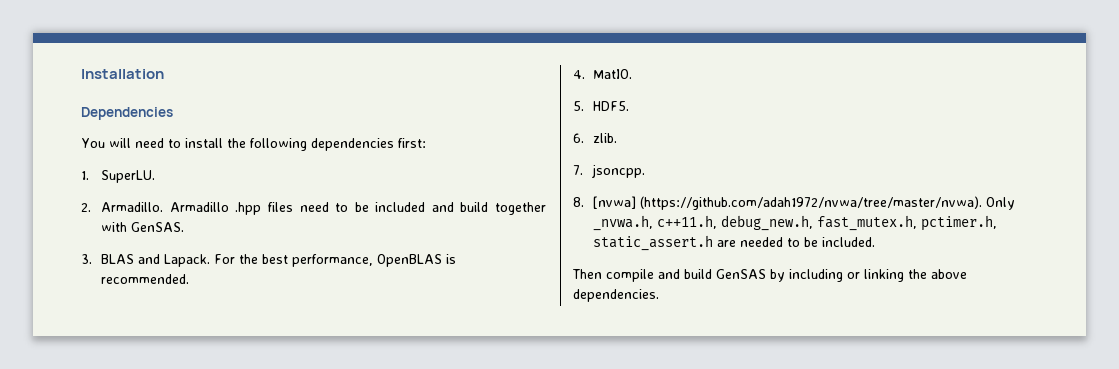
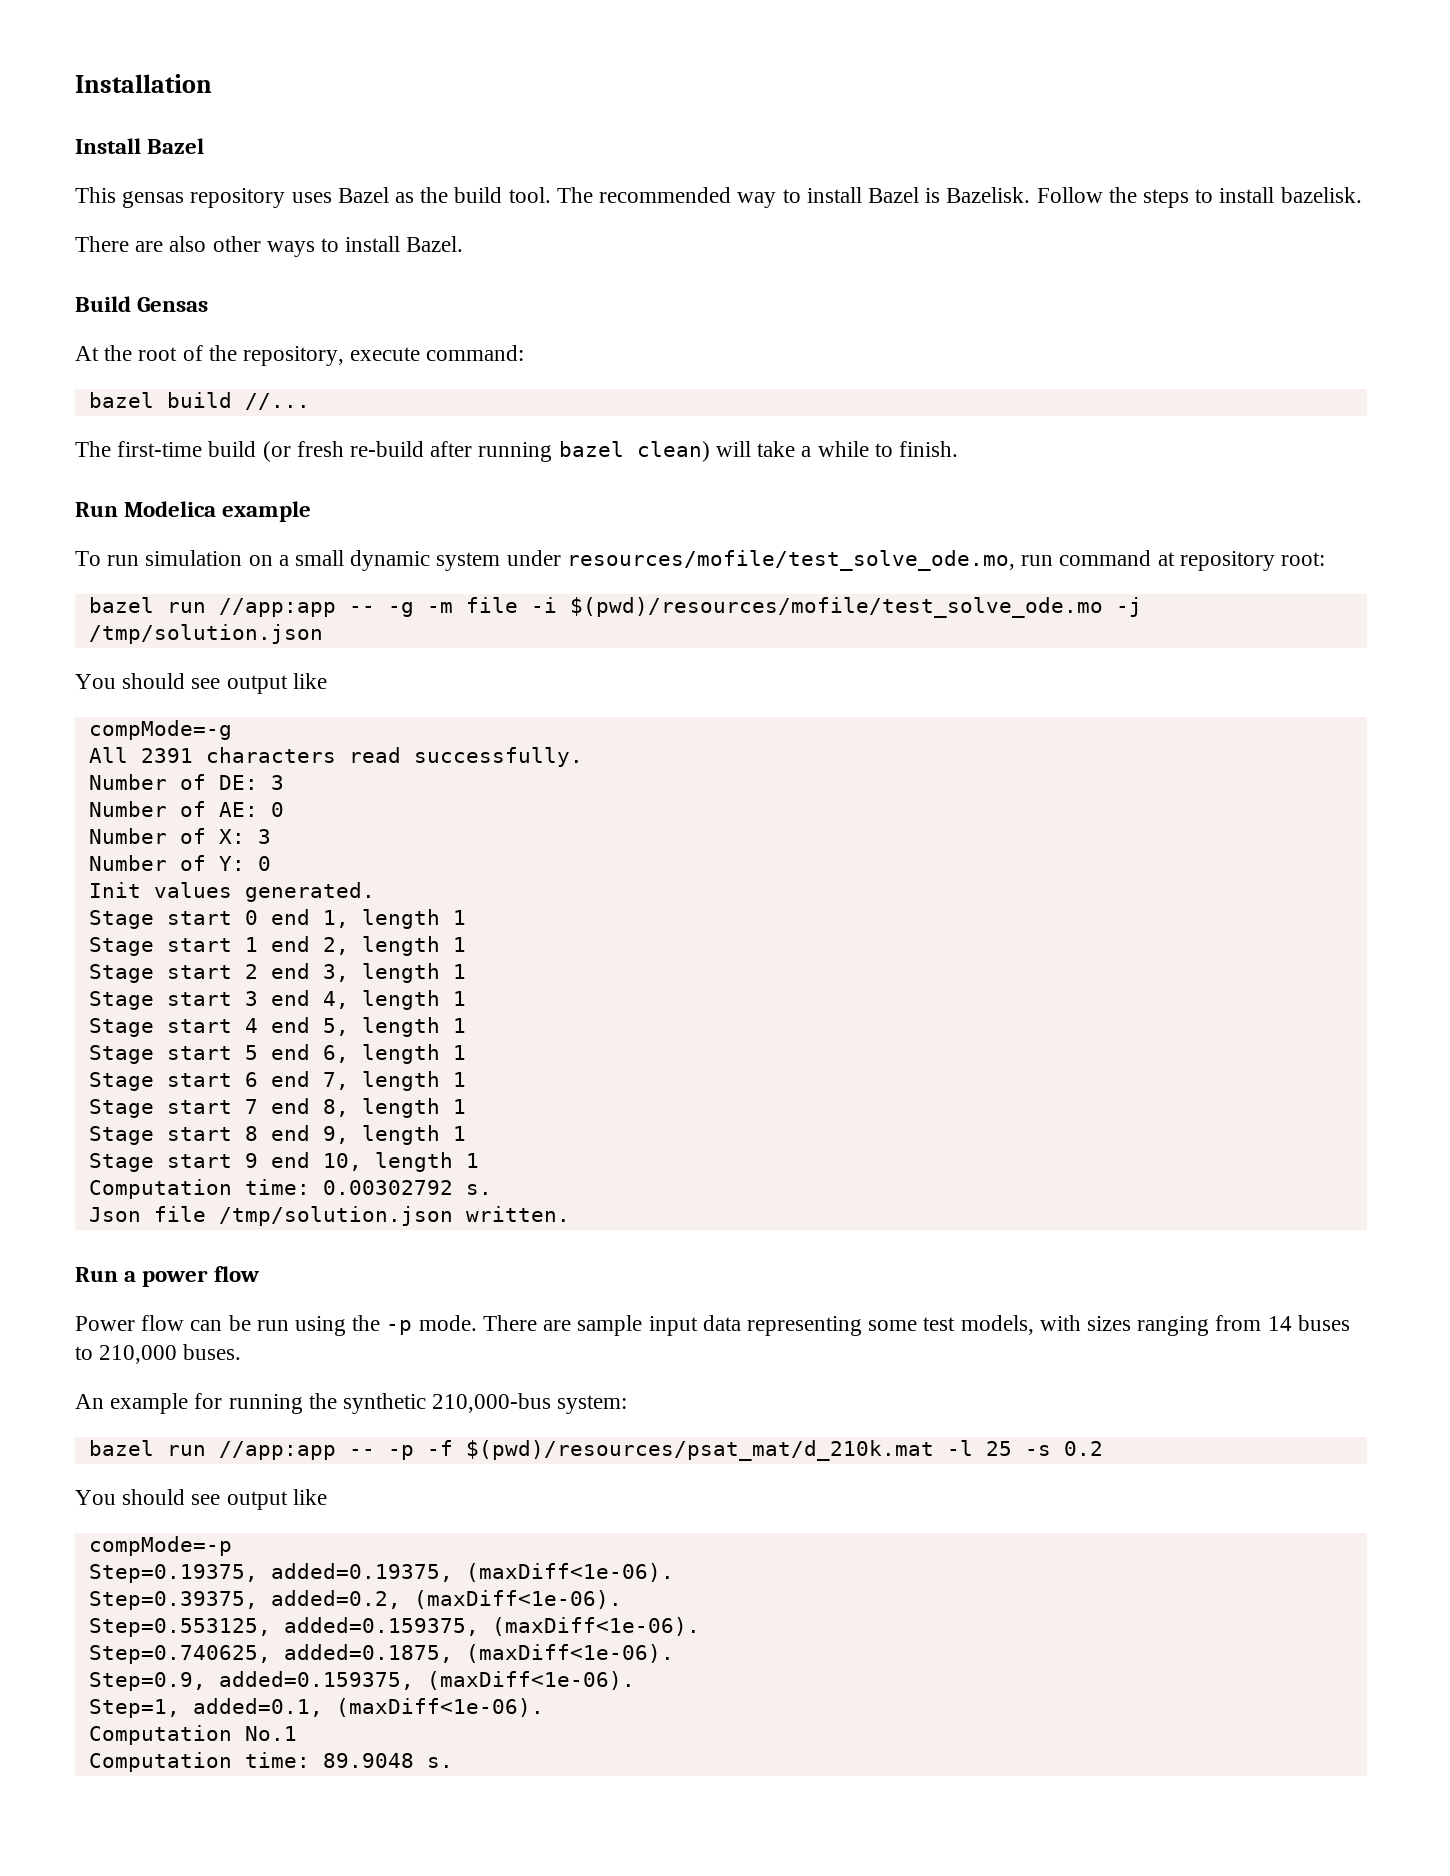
- Dependencies
- You will need to install the following dependencies first:
- 1. SuperLU.
- 2. Armadillo. Armadillo .hpp files need to be included and build together with GenSAS.
- 3. BLAS and Lapack. For the best performance, OpenBLAS is recommended.
- 4. MatIO.
- 5. HDF5.
- 6. zlib.
- 7. jsoncpp.
- 8. [nvwa] (https://github.com/adah1972/nvwa/tree/master/nvwa). Only _nvwa.h, c++11.h, debug_new.h, fast_mutex.h, pctimer.h, static_assert.h are needed to be included.
- Then compile and build GenSAS by including or linking the above dependencies.
+ Install Bazel
+ This gensas repository uses Bazel as the build tool. The recommended way to install Bazel is Bazelisk. Follow the steps to install bazelisk.
+ There are also other ways to install Bazel.
+ Build Gensas
+ At the root of the repository, execute command:
+ bazel build //...
+ The first-time build (or fresh re-build after running bazel clean) will take a while to finish.
+ Run Modelica example
+ To run simulation on a small dynamic system under resources/mofile/test_solve_ode.mo, run command at repository root:
+ bazel run //app:app -- -g -m file -i $(pwd)/resources/mofile/test_solve_ode.mo -j /tmp/solution.json
+ You should see output like
+ compMode=-g
+ All 2391 characters read successfully.
+ Number of DE: 3
+ Number of AE: 0
+ Number of X: 3
+ Number of Y: 0
+ Init values generated.
+ Stage start 0 end 1, length 1
+ Stage start 1 end 2, length 1
+ Stage start 2 end 3, length 1
+ Stage start 3 end 4, length 1
+ Stage start 4 end 5, length 1
+ Stage start 5 end 6, length 1
+ Stage start 6 end 7, length 1
+ Stage start 7 end 8, length 1
+ Stage start 8 end 9, length 1
+ Stage start 9 end 10, length 1
+ Computation time: 0.00302792 s.
+ Json file /tmp/solution.json written.
+ Run a power flow
+ Power flow can be run using the -p mode. There are sample input data representing some test models, with sizes ranging from 14 buses to 210,000 buses.
+ An example for running the synthetic 210,000-bus system:
+ bazel run //app:app -- -p -f $(pwd)/resources/psat_mat/d_210k.mat -l 25 -s 0.2
+ You should see output like
+ compMode=-p
+ Step=0.19375, added=0.19375, (maxDiff<1e-06).
+ Step=0.39375, added=0.2, (maxDiff<1e-06).
+ Step=0.553125, added=0.159375, (maxDiff<1e-06).
+ Step=0.740625, added=0.1875, (maxDiff<1e-06).
+ Step=0.9, added=0.159375, (maxDiff<1e-06).
+ Step=1, added=0.1, (maxDiff<1e-06).
+ Computation No.1
+ Computation time: 89.9048 s.

